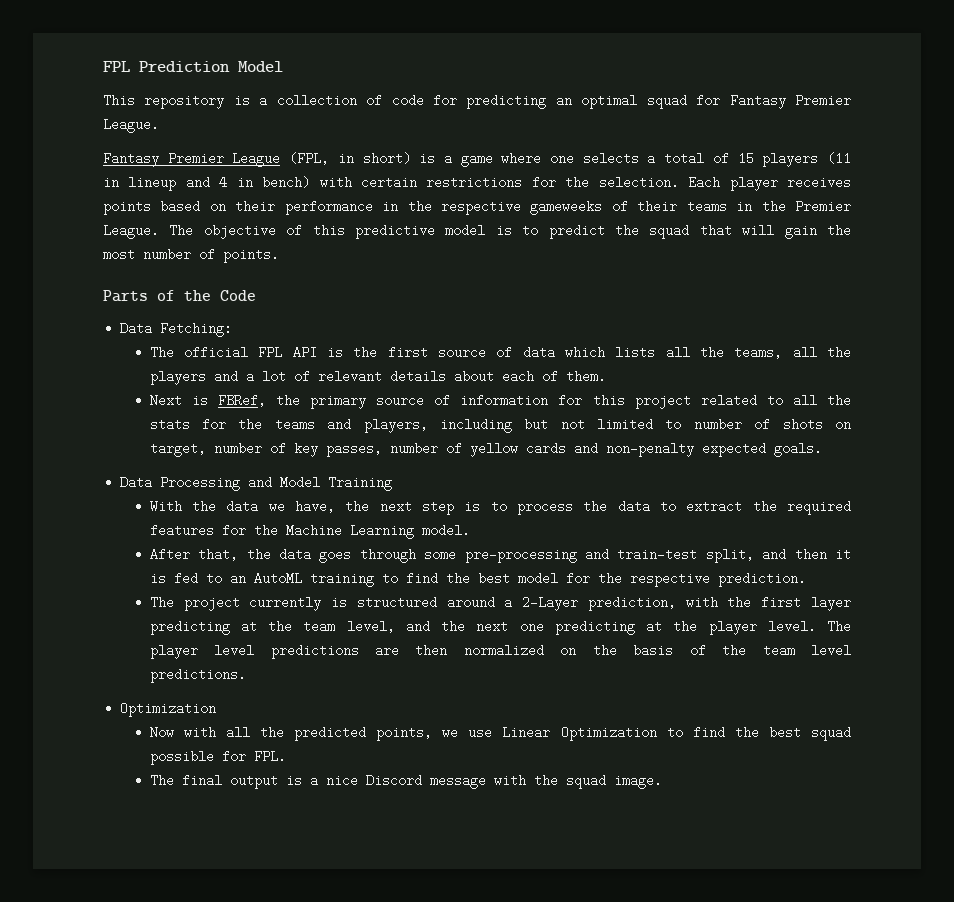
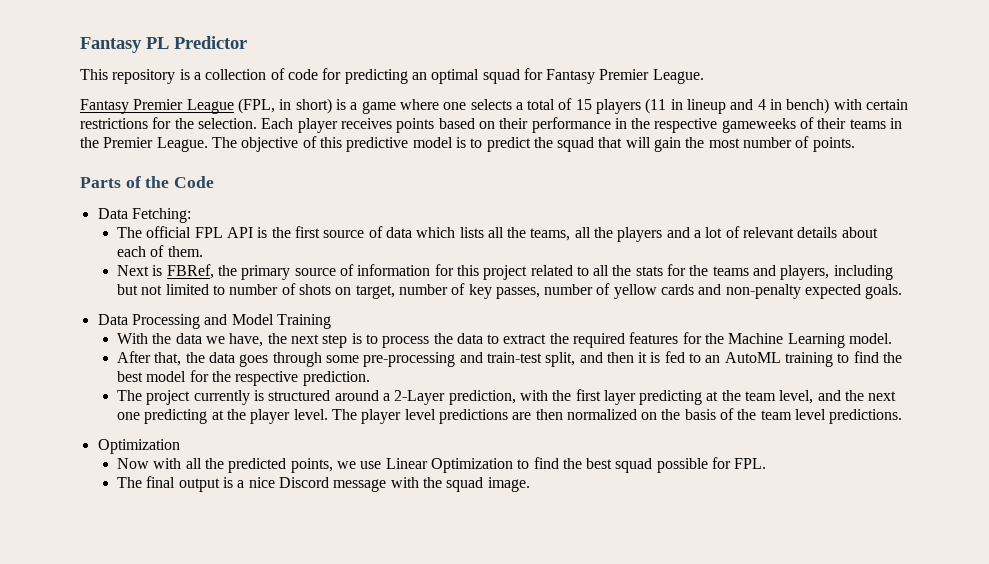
- FPL Prediction Model
+ Fantasy PL Predictor

